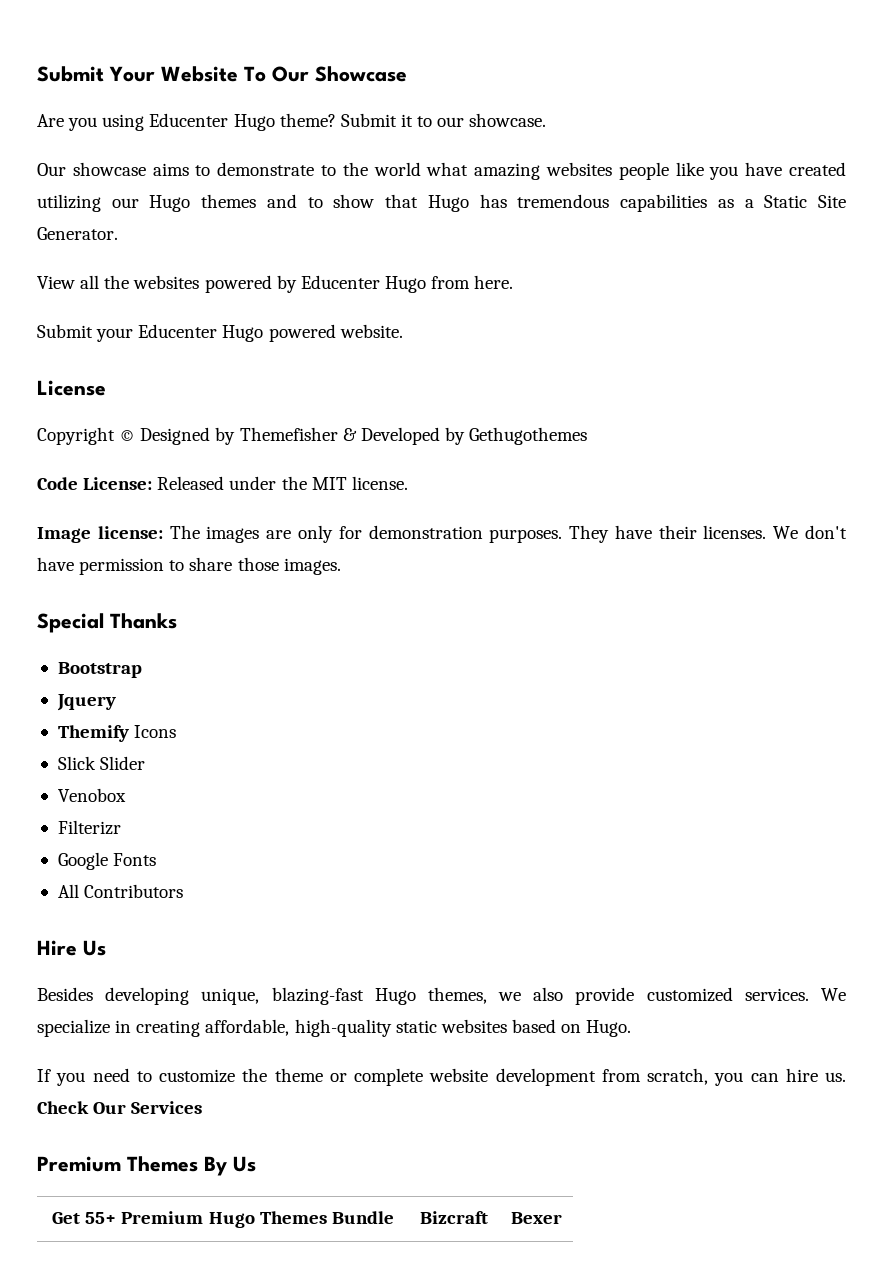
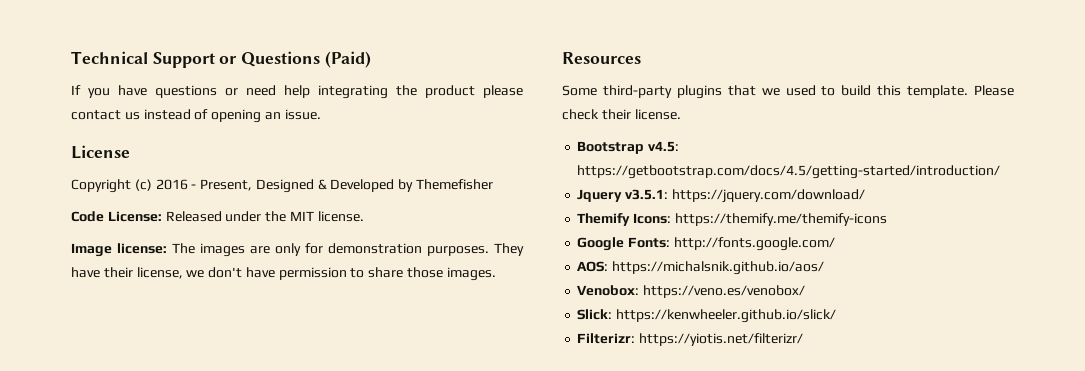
- Submit Your Website To Our Showcase
- Are you using Educenter Hugo theme? Submit it to our showcase.
- Our showcase aims to demonstrate to the world what amazing websites people like you have created utilizing our Hugo themes and to show that Hugo has tremendous capabilities as a Static Site Generator.
- View all the websites powered by Educenter Hugo from here.
- Submit your Educenter Hugo powered website.
+ Technical Support or Questions (Paid)
+ If you have questions or need help integrating the product please contact us instead of opening an issue.
  License
- Copyright © Designed by Themefisher & Developed by Gethugothemes
+ Copyright (c) 2016 - Present, Designed & Developed by Themefisher
- They have their licenses. We don't have permission to share those images.
+ They have their license, we don't have permission to share those images.
- Special Thanks
+ Resources
+ Some third-party plugins that we used to build this template. Please check their license.
- Bootstrap
+ Bootstrap v4.5: https://getbootstrap.com/docs/4.5/getting-started/introduction/
- Jquery
+ Jquery v3.5.1: https://jquery.com/download/
- Themify Icons
- Slick Slider
- Venobox
- Filterizr
- Google Fonts
- All Contributors
- Hire Us
- Besides developing unique, blazing-fast Hugo themes, we also provide customized services. We specialize in creating affordable, high-quality static websites based on Hugo.
- If you need to customize the theme or complete website development from scratch, you can hire us. Check Our Services
- Premium Themes By Us
- Get 55+ Premium Hugo Themes Bundle | Bizcraft | Bexer
+ Themify Icons: https://themify.me/themify-icons
+ Google Fonts: http://fonts.google.com/
+ AOS: https://michalsnik.github.io/aos/
+ Venobox: https://veno.es/venobox/
+ Slick: https://kenwheeler.github.io/slick/
+ Filterizr: https://yiotis.net/filterizr/

